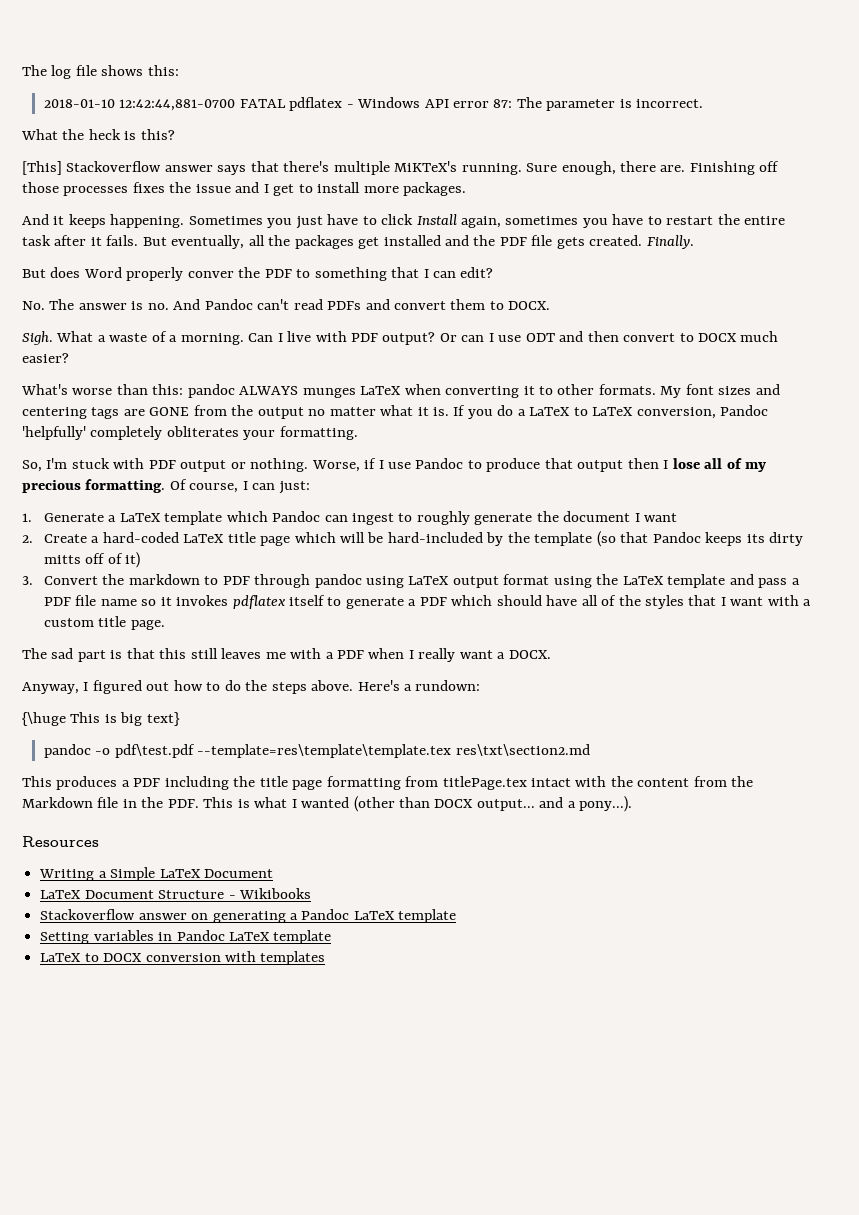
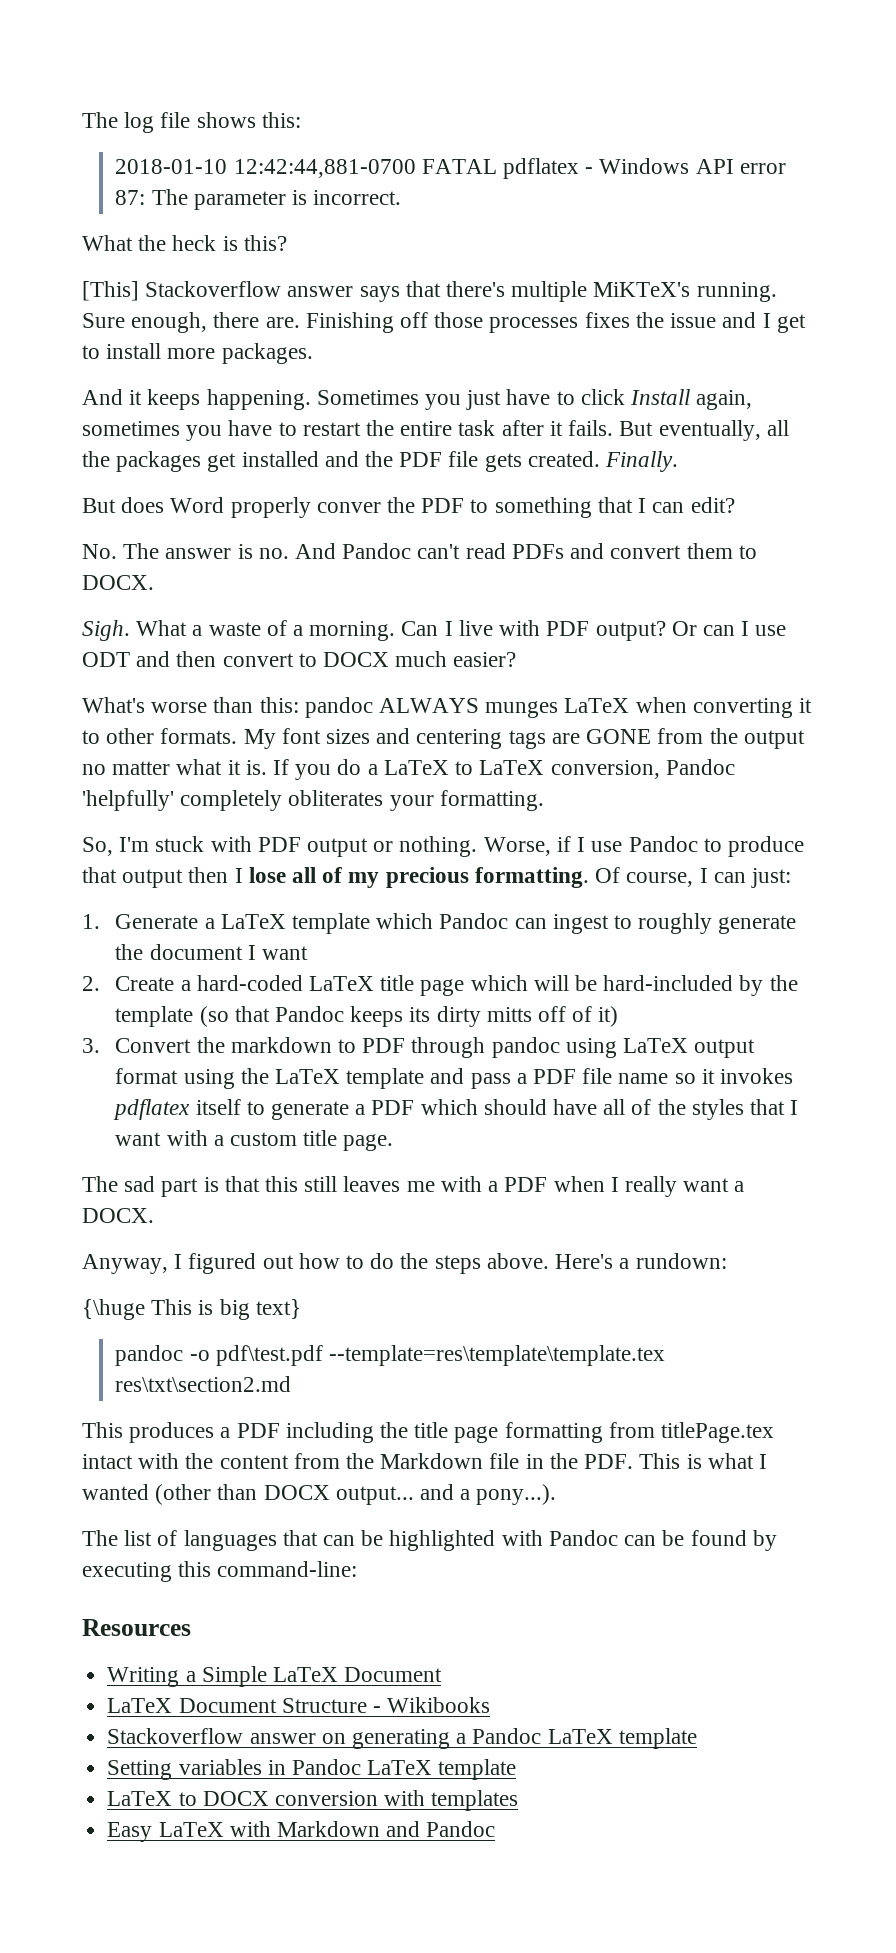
+ The list of languages that can be highlighted with Pandoc can be found by executing this command-line:
+ Easy LaTeX with Markdown and Pandoc

